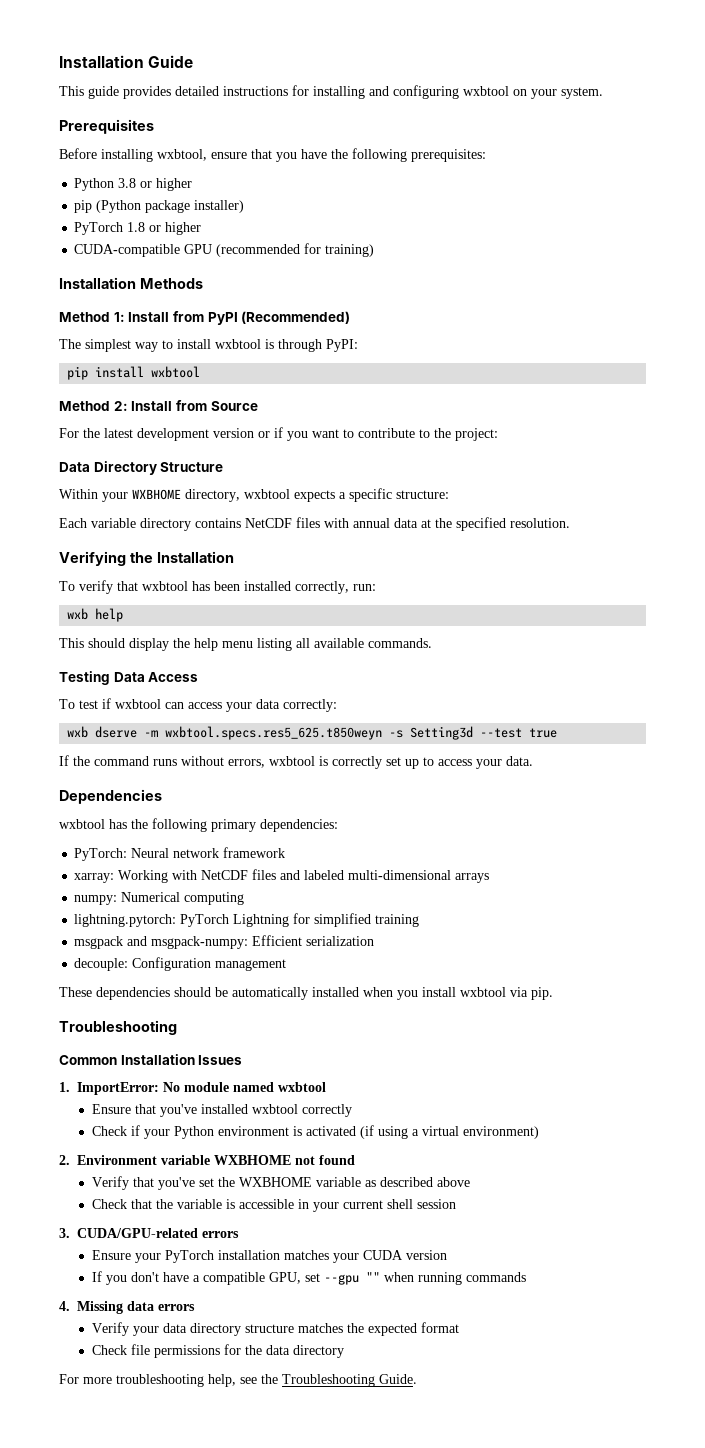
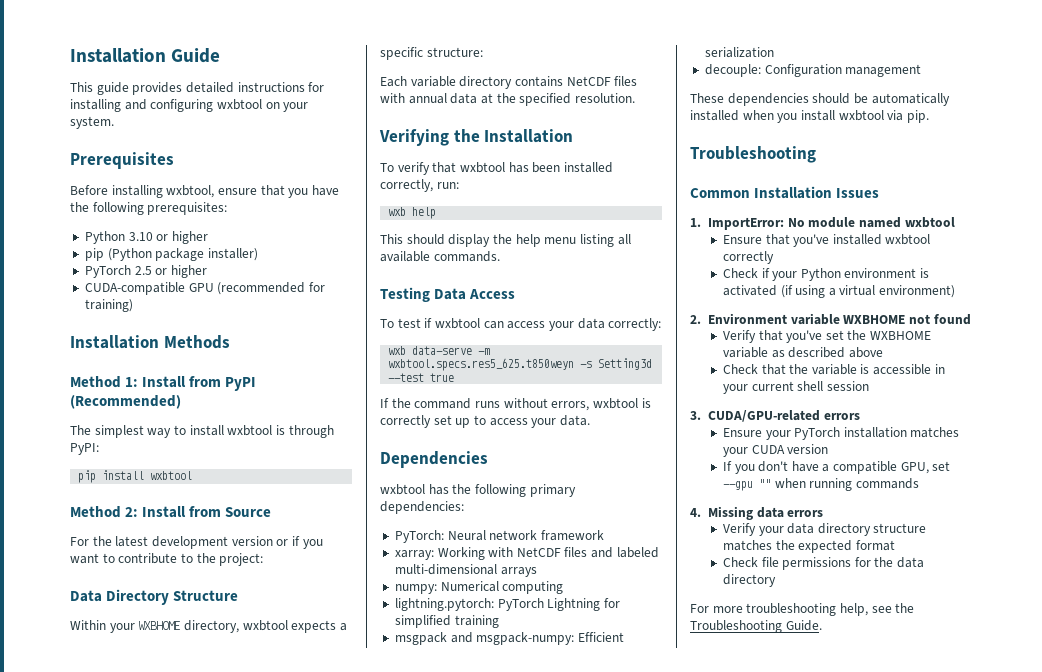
- Python 3.8 or higher
+ Python 3.10 or higher
- PyTorch 1.8 or higher
+ PyTorch 2.5 or higher
- wxb dserve -m wxbtool.specs.res5_625.t850weyn -s Setting3d --test true
+ wxb data-serve -m wxbtool.specs.res5_625.t850weyn -s Setting3d --test true

